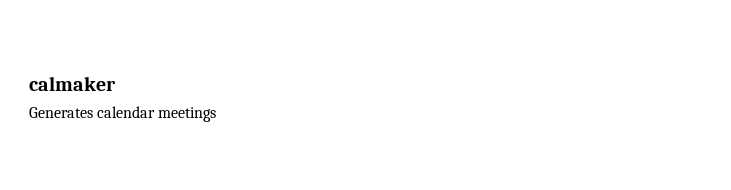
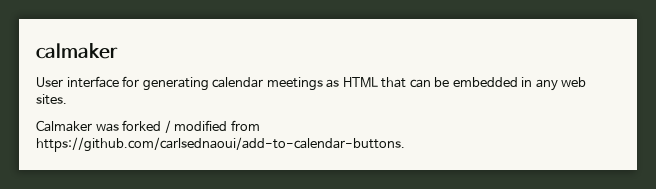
- Generates calendar meetings
+ User interface for generating calendar meetings as HTML that can be embedded in any web sites.
+ Calmaker was forked / modified from https://github.com/carlsednaoui/add-to-calendar-buttons.

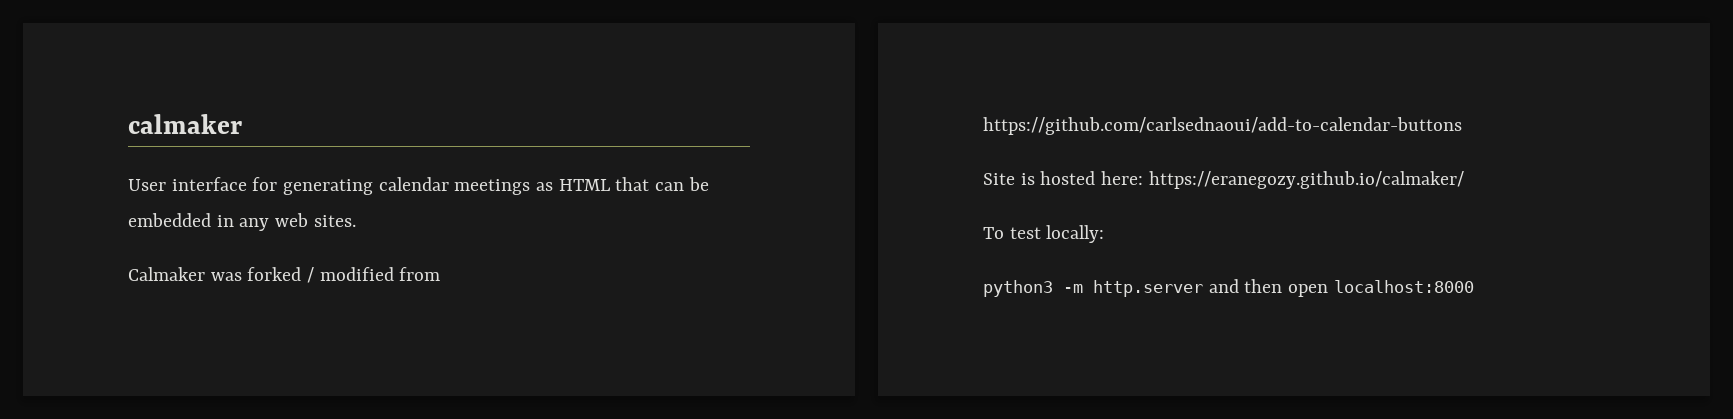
- Calmaker was forked / modified from https://github.com/carlsednaoui/add-to-calendar-buttons.
+ Calmaker was forked / modified from https://github.com/carlsednaoui/add-to-calendar-buttons
+ Site is hosted here: https://eranegozy.github.io/calmaker/
+ To test locally:
+ python3 -m http.server and then open localhost:8000

